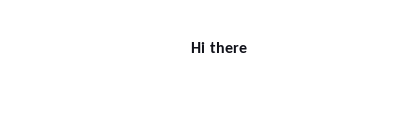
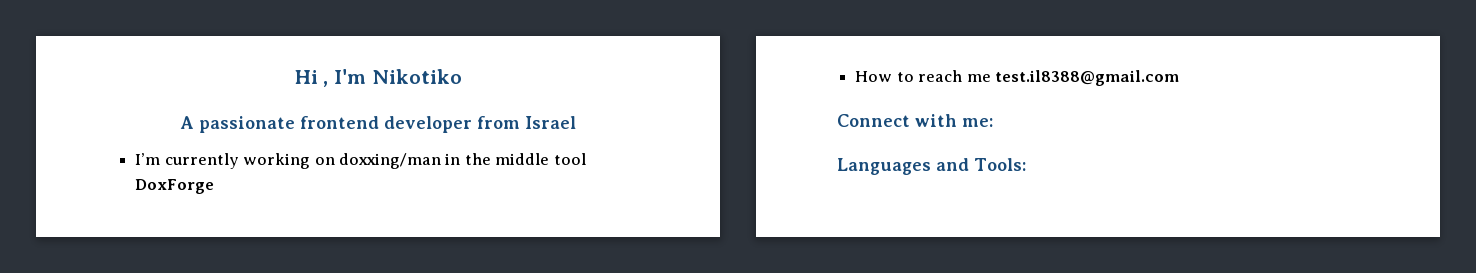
- Hi there
+ Hi , I'm Nikotiko
+ A passionate frontend developer from Israel
+ I’m currently working on doxxing/man in the middle tool DoxForge
+ How to reach me test.il8388@gmail.com
+ Connect with me:
+ Languages and Tools:

